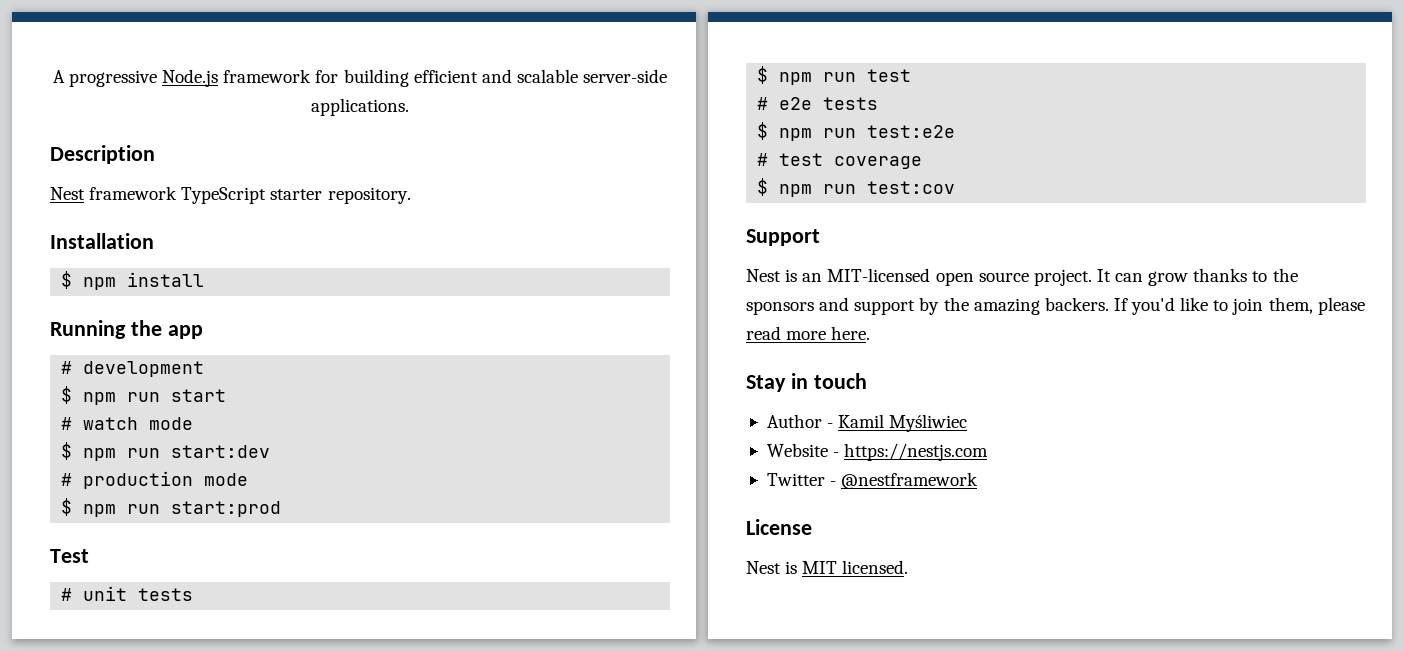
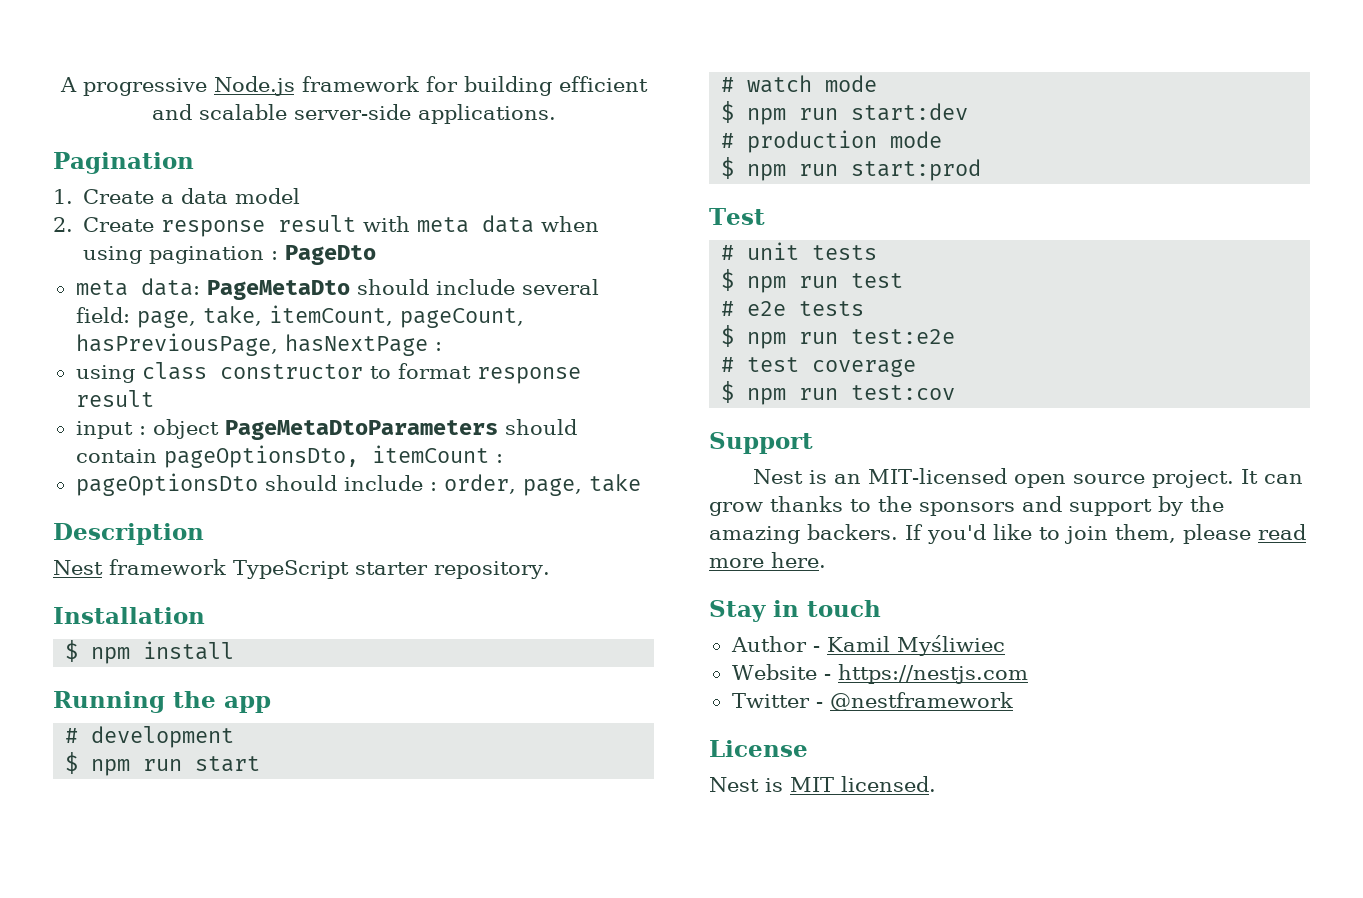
+ Pagination
+ 1. Create a data model
+ 2. Create response result with meta data when using pagination : PageDto
+ meta data: PageMetaDto should include several field: page, take, itemCount, pageCount, hasPreviousPage, hasNextPage :
+ using class constructor to format response result
+ input : object PageMetaDtoParameters should contain pageOptionsDto, itemCount :
+ pageOptionsDto should include : order, page, take

